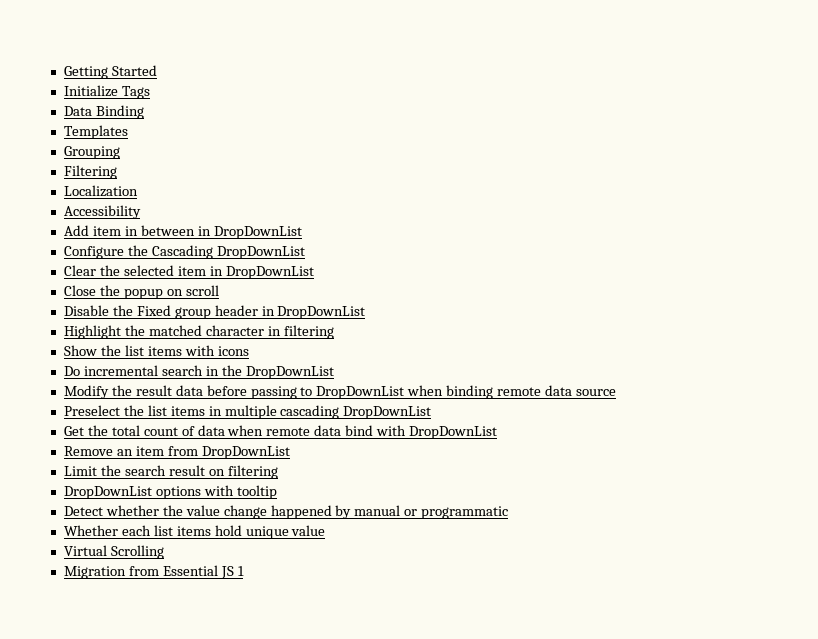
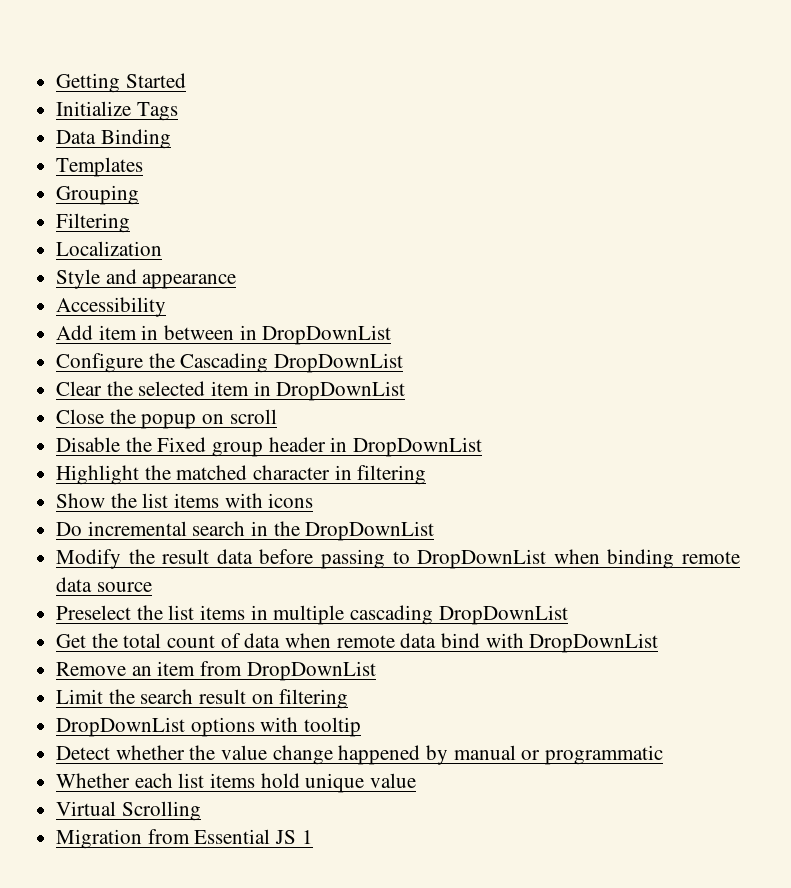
+ Style and appearance

